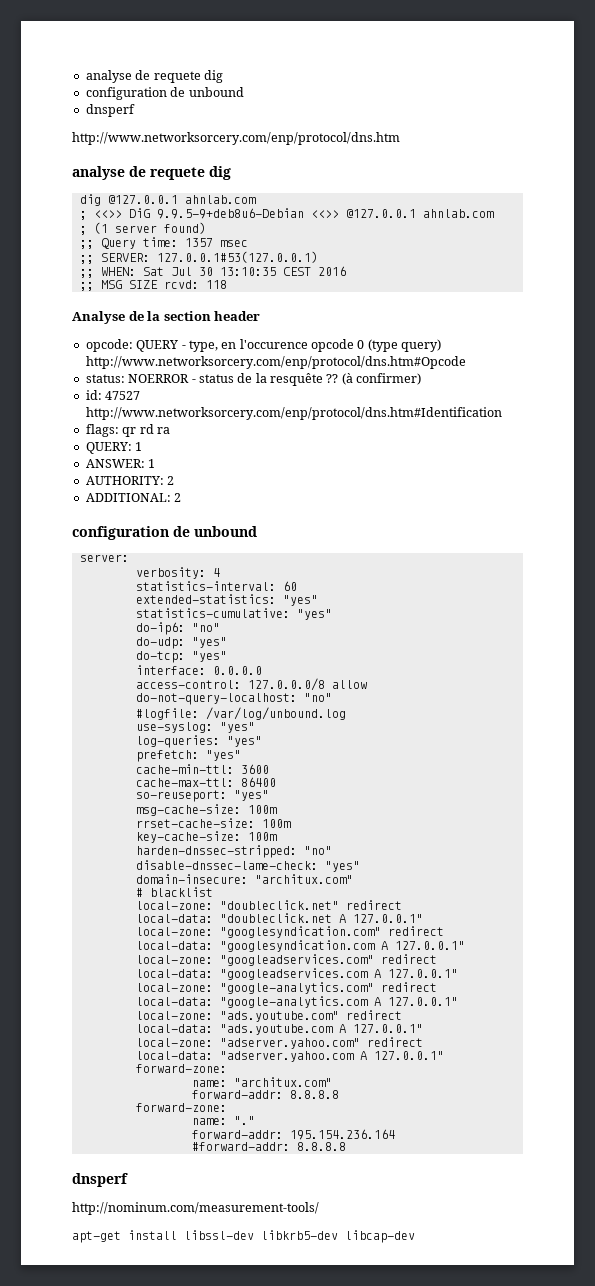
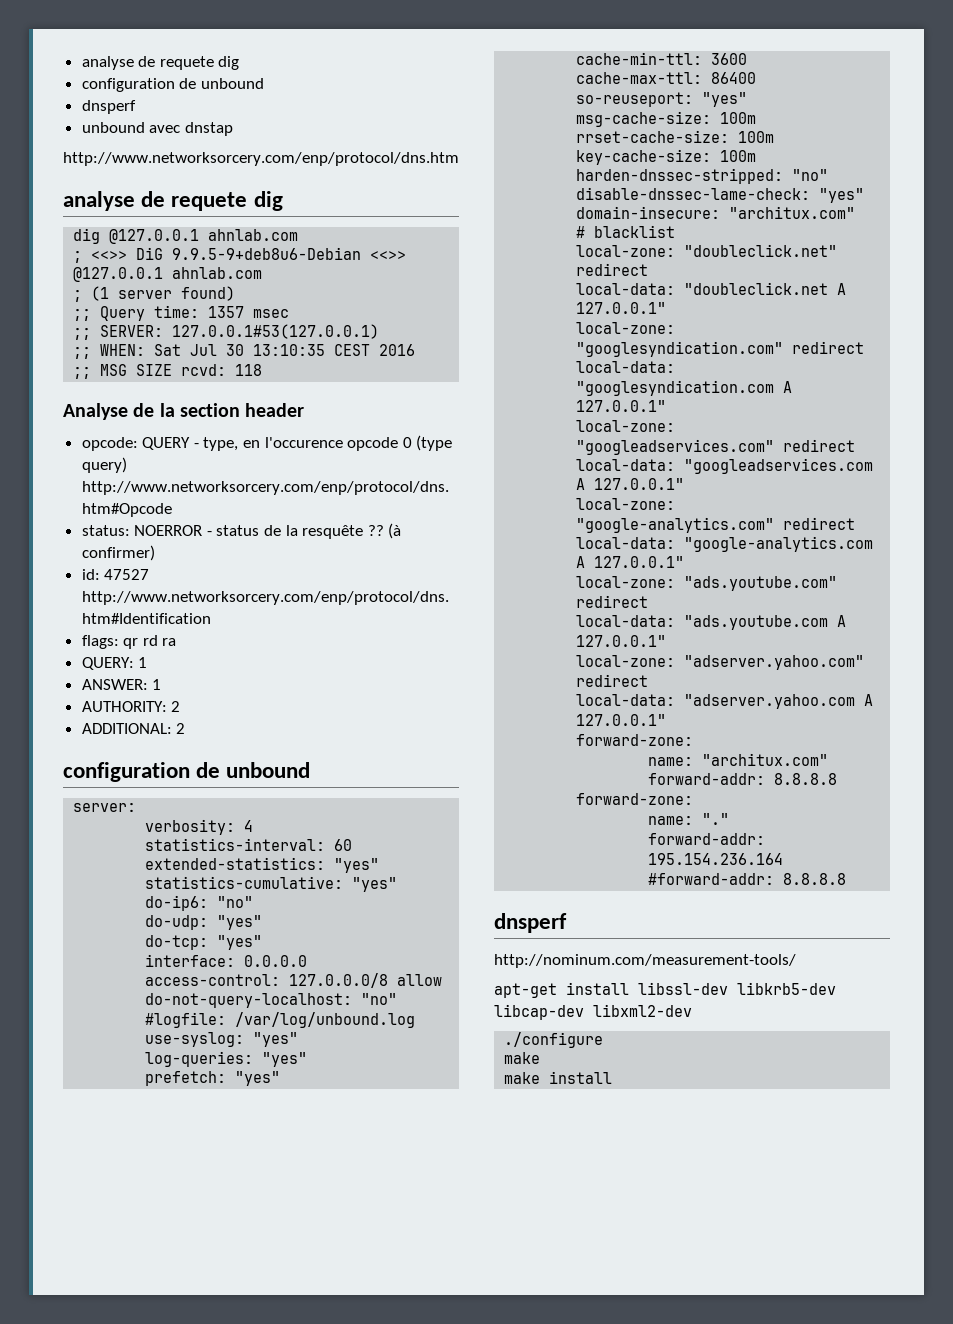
+ unbound avec dnstap
- apt-get install libssl-dev libkrb5-dev libcap-dev
+ apt-get install libssl-dev libkrb5-dev libcap-dev libxml2-dev
+ ./configure
+ make
+ make install

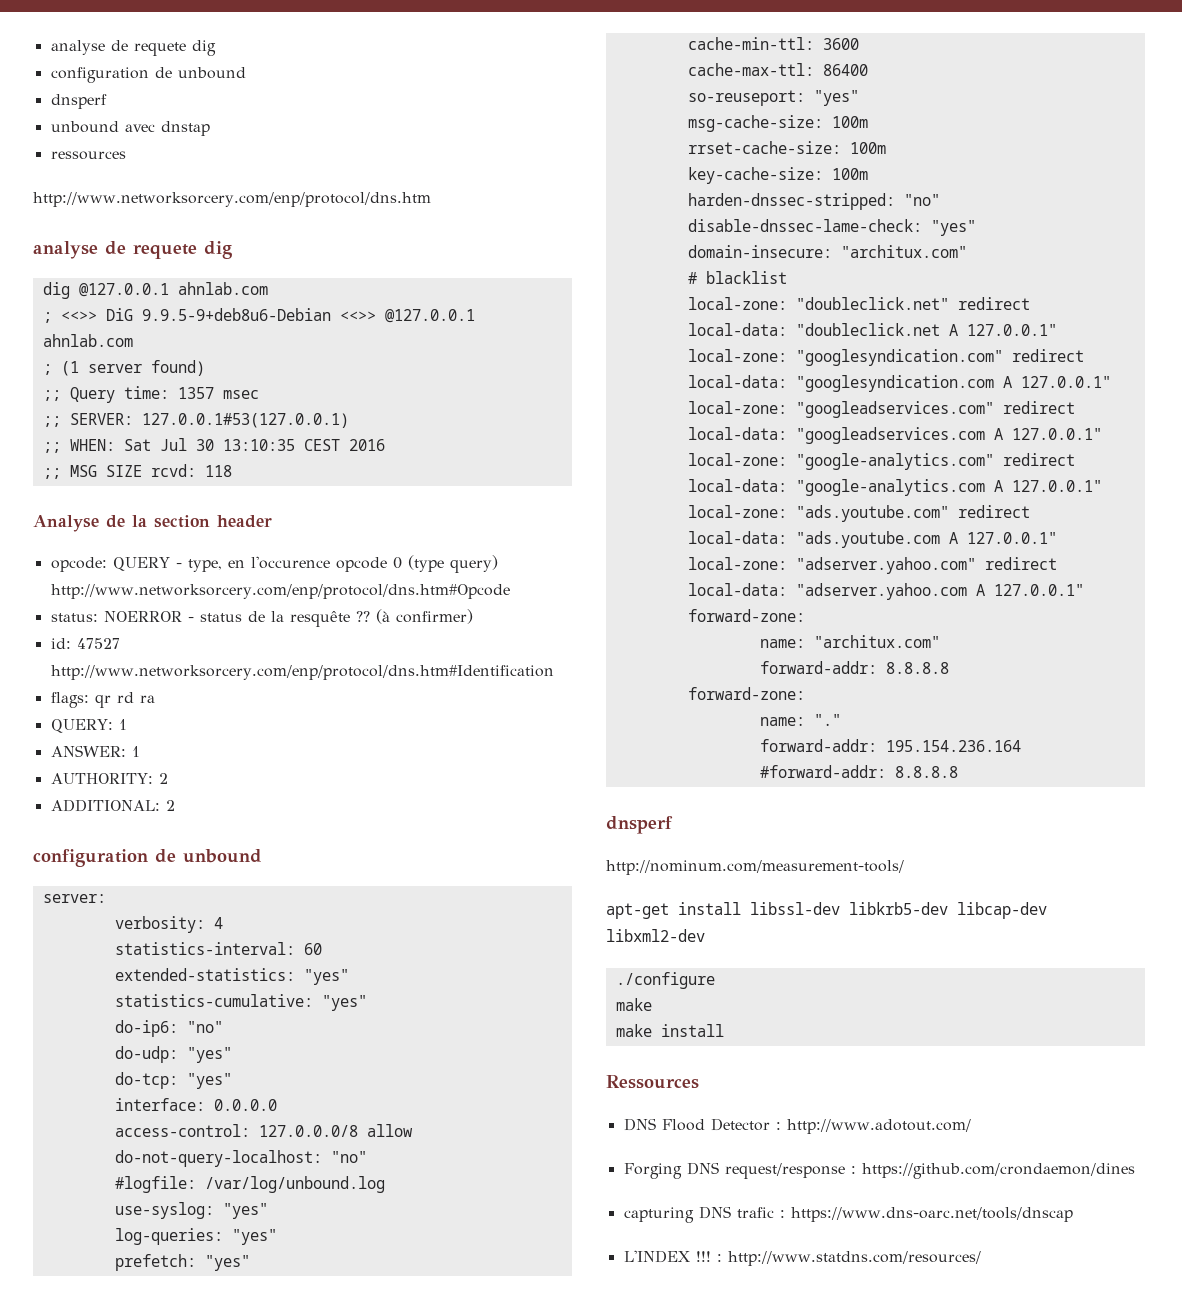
+ ressources
+ Ressources
+ DNS Flood Detector : http://www.adotout.com/
+ Forging DNS request/response : https://github.com/crondaemon/dines
+ capturing DNS trafic : https://www.dns-oarc.net/tools/dnscap
+ L'INDEX !!! : http://www.statdns.com/resources/

